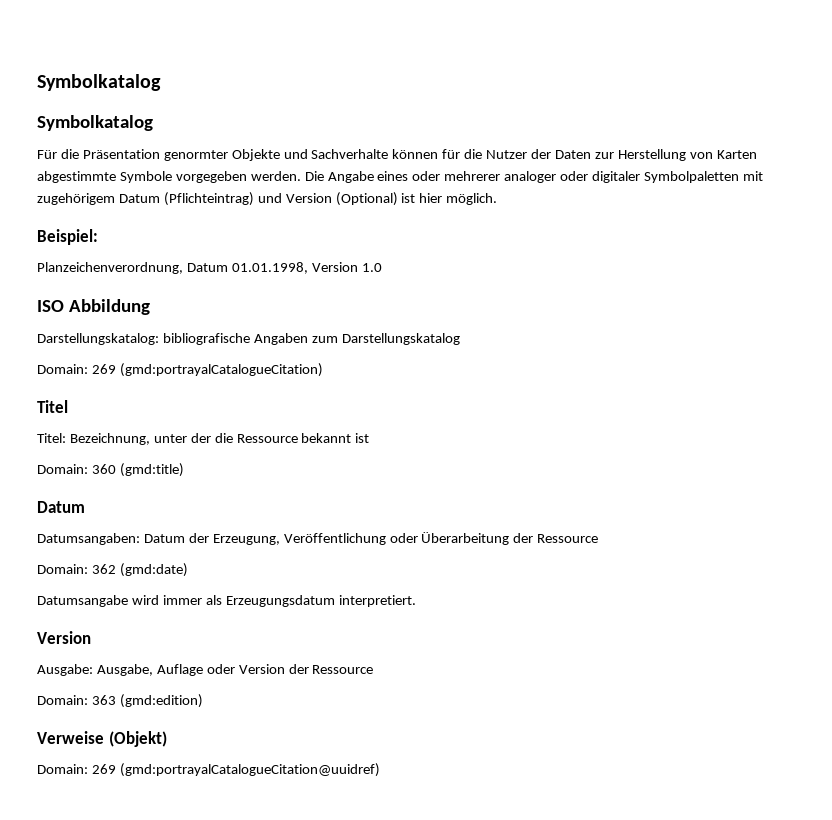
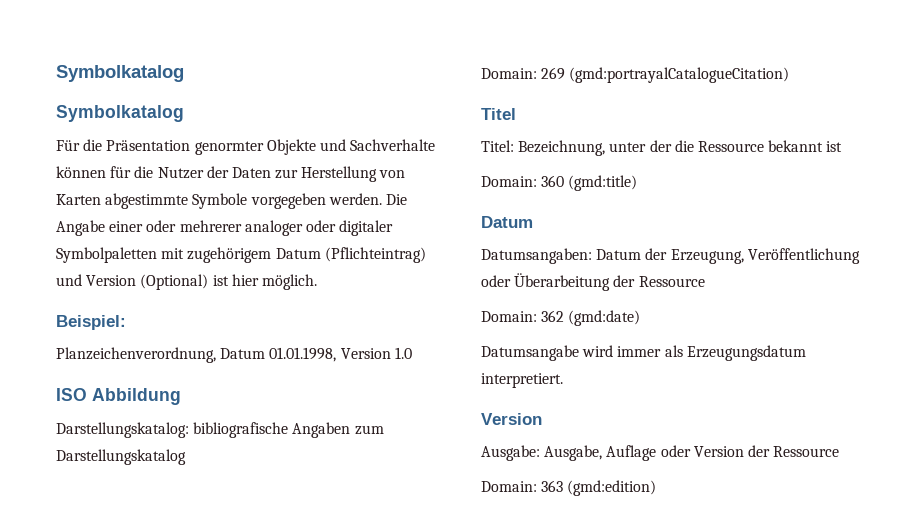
- Die Angabe eines oder mehrerer analoger oder digitaler Symbolpaletten mit zugehörigem Datum (Pflichteintrag) und Version (Optional) ist hier möglich.
+ Die Angabe einer oder mehrerer analoger oder digitaler Symbolpaletten mit zugehörigem Datum (Pflichteintrag) und Version (Optional) ist hier möglich.
- Verweise (Objekt)
- Domain: 269 (gmd:portrayalCatalogueCitation@uuidref)

